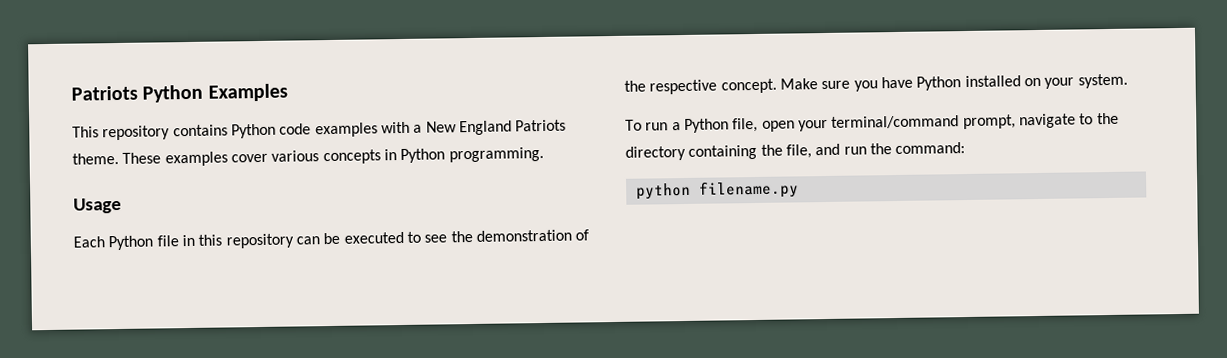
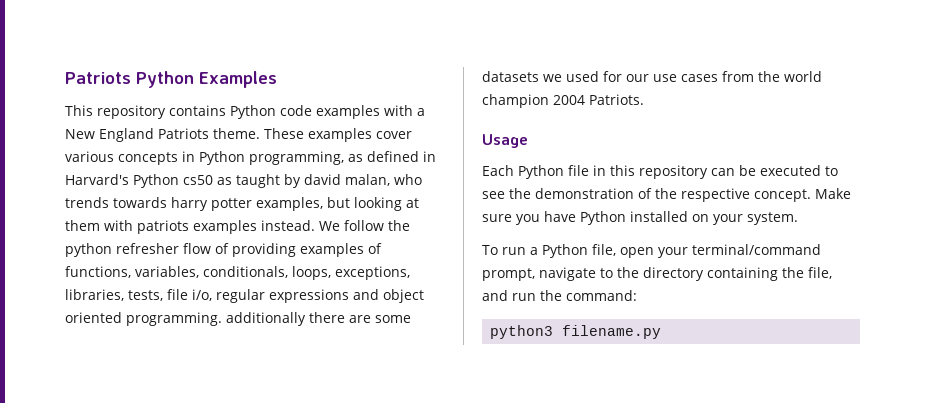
- These examples cover various concepts in Python programming.
+ These examples cover various concepts in Python programming, as defined in Harvard's Python cs50 as taught by david malan, who trends towards harry potter examples, but looking at them with patriots examples instead. We follow the python refresher flow of providing examples of functions, variables, conditionals, loops, exceptions, libraries, tests, file i/o, regular expressions and object oriented programming. additionally there are some datasets we used for our use cases from the world champion 2004 Patriots.
- python filename.py
+ python3 filename.py

